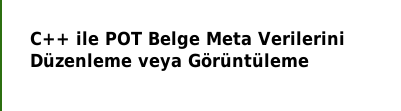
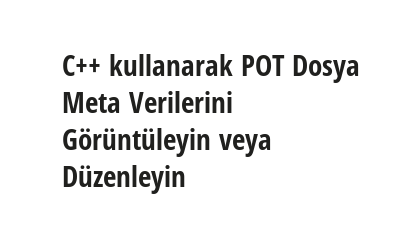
- C++ ile POT Belge Meta Verilerini Düzenleme veya Görüntüleme
+ C++ kullanarak POT Dosya Meta Verilerini Görüntüleyin veya Düzenleyin

